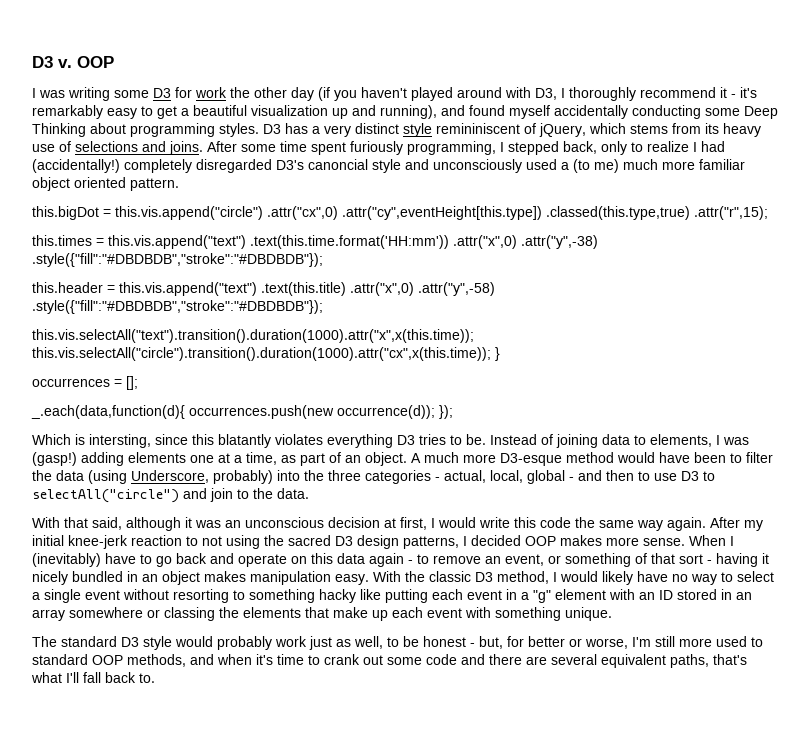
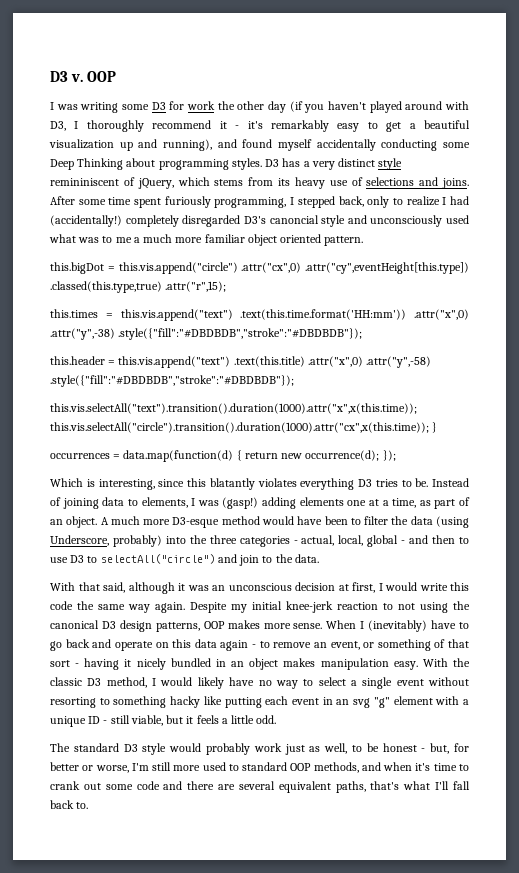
- After some time spent furiously programming, I stepped back, only to realize I had (accidentally!) completely disregarded D3's canoncial style and unconsciously used a (to me) much more familiar object oriented pattern.
+ After some time spent furiously programming, I stepped back, only to realize I had (accidentally!) completely disregarded D3's canoncial style and unconsciously used what was to me a much more familiar object oriented pattern.
- occurrences = [];
- _.each(data,function(d){ occurrences.push(new occurrence(d)); });
+ occurrences = data.map(function(d) { return new occurrence(d); });
- Which is intersting, since this blatantly violates everything D3 tries to be.
+ Which is interesting, since this blatantly violates everything D3 tries to be.
- After my initial knee-jerk reaction to not using the sacred D3 design patterns, I decided OOP makes more sense.
+ Despite my initial knee-jerk reaction to not using the canonical D3 design patterns, OOP makes more sense.
- With the classic D3 method, I would likely have no way to select a single event without resorting to something hacky like putting each event in a "g" element with an ID stored in an array somewhere or classing the elements that make up each event with something unique.
+ With the classic D3 method, I would likely have no way to select a single event without resorting to something hacky like putting each event in an svg "g" element with a unique ID - still viable, but it feels a little odd.

